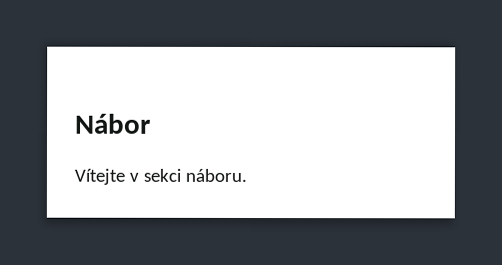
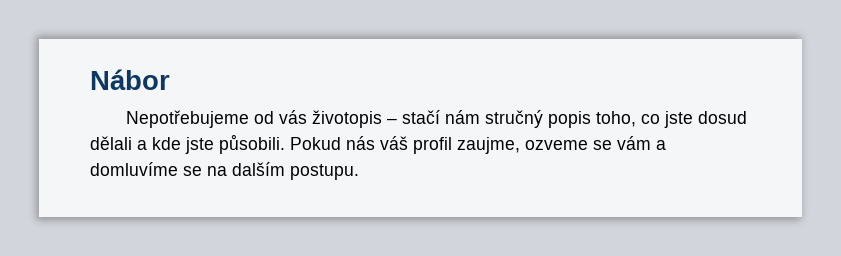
- Vítejte v sekci náboru.
+ Nepotřebujeme od vás životopis – stačí nám stručný popis toho, co jste dosud dělali a kde jste působili. Pokud nás váš profil zaujme, ozveme se vám a domluvíme se na dalším postupu.

